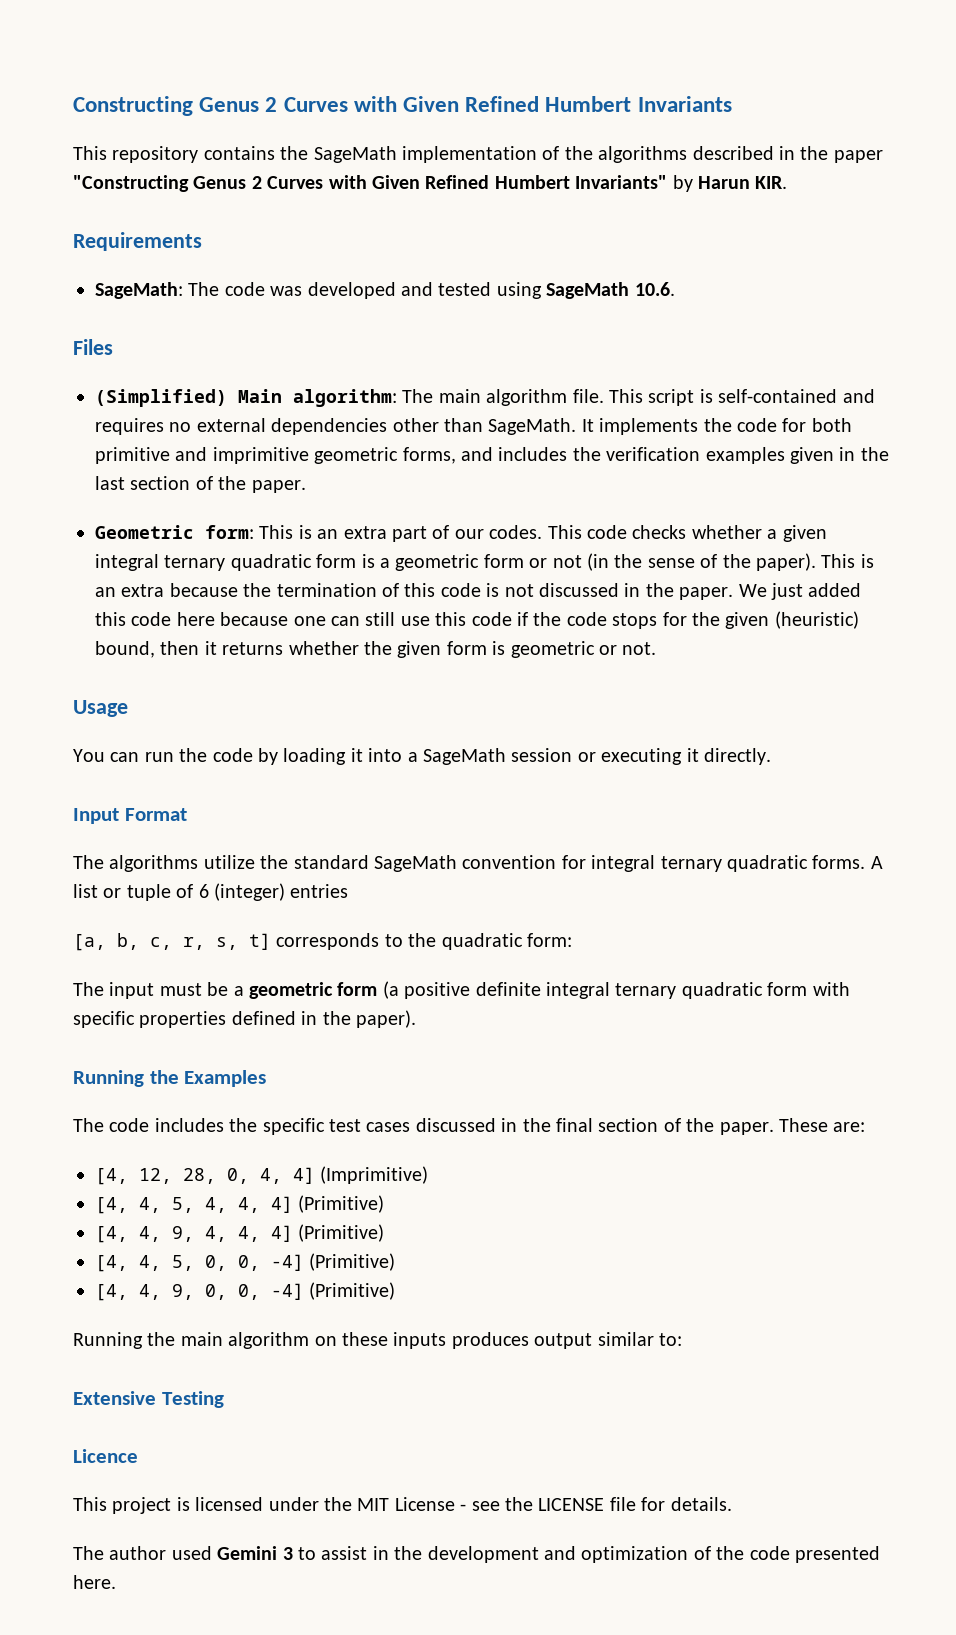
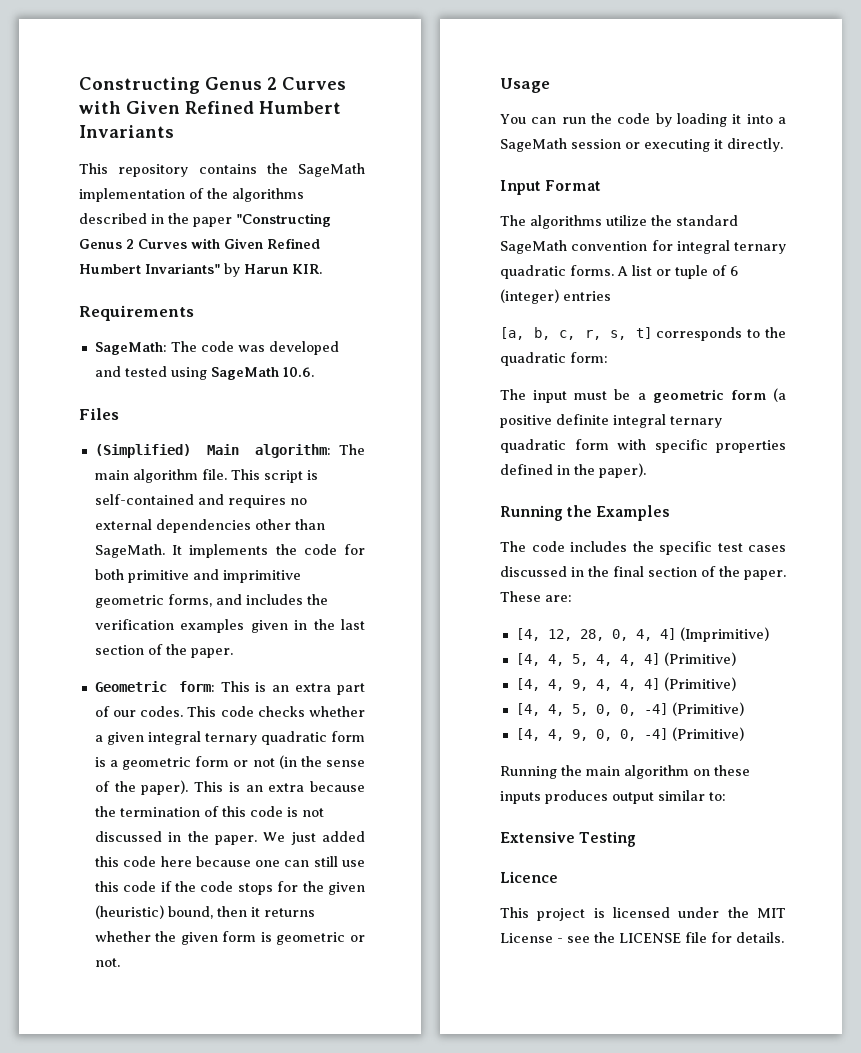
- The author used Gemini 3 to assist in the development and optimization of the code presented here.

